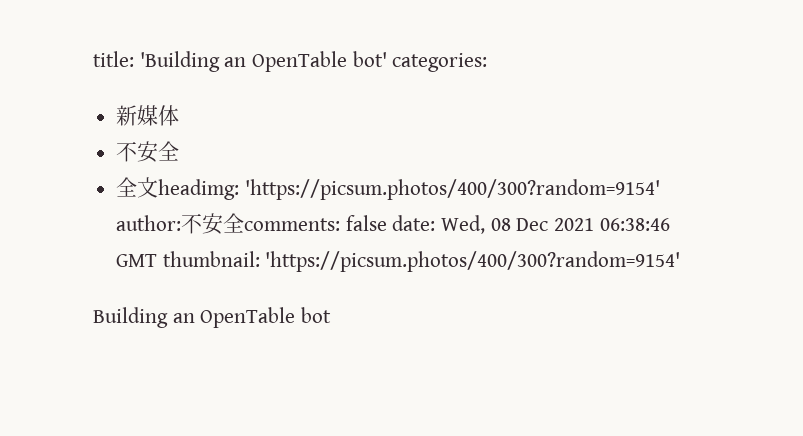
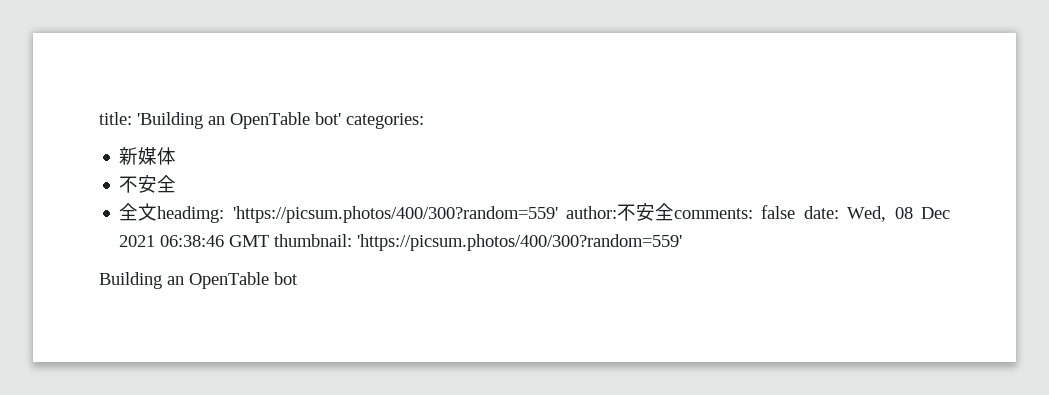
- 全文headimg: 'https://picsum.photos/400/300?random=9154' author:不安全comments: false date: Wed, 08 Dec 2021 06:38:46 GMT thumbnail: 'https://picsum.photos/400/300?random=9154'
+ 全文headimg: 'https://picsum.photos/400/300?random=559' author:不安全comments: false date: Wed, 08 Dec 2021 06:38:46 GMT thumbnail: 'https://picsum.photos/400/300?random=559'

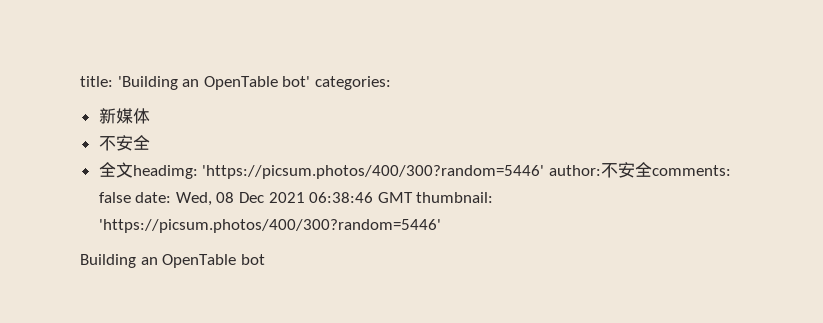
- 全文headimg: 'https://picsum.photos/400/300?random=559' author:不安全comments: false date: Wed, 08 Dec 2021 06:38:46 GMT thumbnail: 'https://picsum.photos/400/300?random=559'
+ 全文headimg: 'https://picsum.photos/400/300?random=5446' author:不安全comments: false date: Wed, 08 Dec 2021 06:38:46 GMT thumbnail: 'https://picsum.photos/400/300?random=5446'

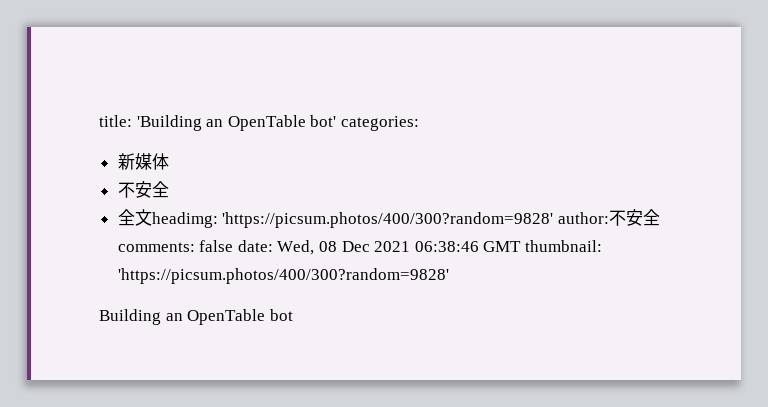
- 全文headimg: 'https://picsum.photos/400/300?random=5446' author:不安全comments: false date: Wed, 08 Dec 2021 06:38:46 GMT thumbnail: 'https://picsum.photos/400/300?random=5446'
+ 全文headimg: 'https://picsum.photos/400/300?random=9828' author:不安全comments: false date: Wed, 08 Dec 2021 06:38:46 GMT thumbnail: 'https://picsum.photos/400/300?random=9828'

